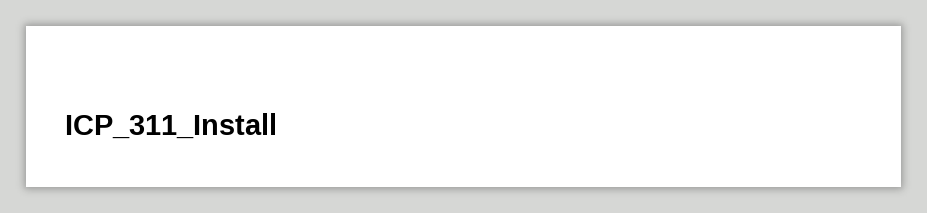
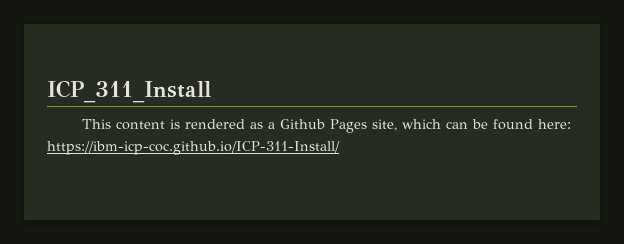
+ This content is rendered as a Github Pages site, which can be found here: https://ibm-icp-coc.github.io/ICP-311-Install/

